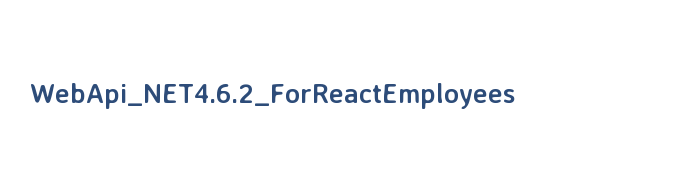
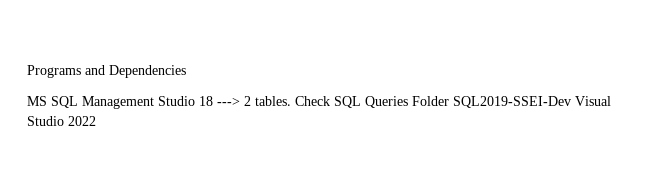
- WebApi_NET4.6.2_ForReactEmployees
+ Programs and Dependencies
+ MS SQL Management Studio 18 ---> 2 tables. Check SQL Queries Folder SQL2019-SSEI-Dev Visual Studio 2022

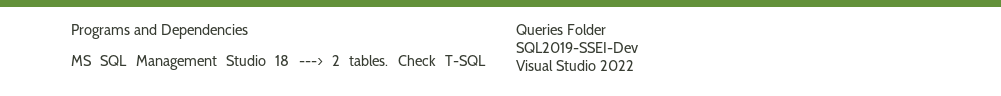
- Check SQL Queries Folder SQL2019-SSEI-Dev Visual Studio 2022
+ Check T-SQL Queries Folder
+ SQL2019-SSEI-Dev
+ Visual Studio 2022

